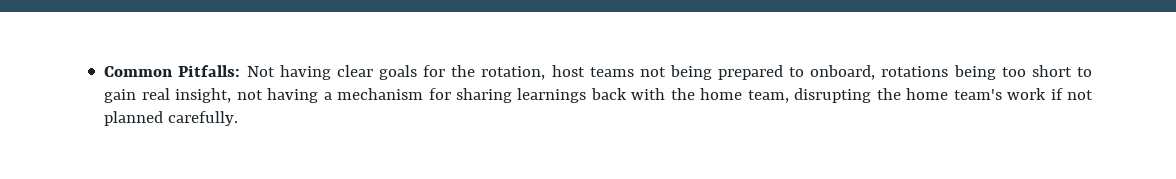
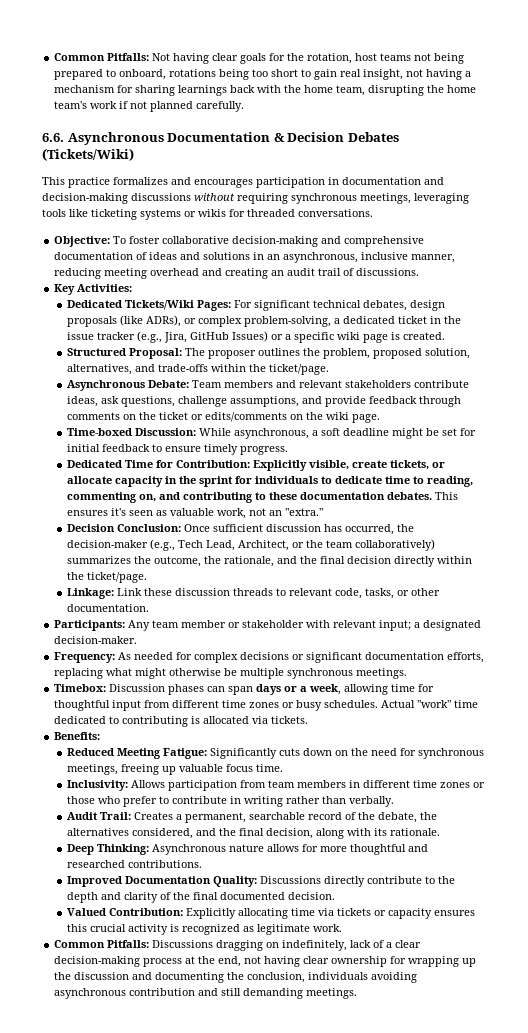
+ 6.6. Asynchronous Documentation & Decision Debates (Tickets/Wiki)
+ This practice formalizes and encourages participation in documentation and decision-making discussions without requiring synchronous meetings, leveraging tools like ticketing systems or wikis for threaded conversations.
+ Objective: To foster collaborative decision-making and comprehensive documentation of ideas and solutions in an asynchronous, inclusive manner, reducing meeting overhead and creating an audit trail of discussions.
+ Key Activities:
+ Dedicated Tickets/Wiki Pages: For significant technical debates, design proposals (like ADRs), or complex problem-solving, a dedicated ticket in the issue tracker (e.g., Jira, GitHub Issues) or a specific wiki page is created.
+ Structured Proposal: The proposer outlines the problem, proposed solution, alternatives, and trade-offs within the ticket/page.
+ Asynchronous Debate: Team members and relevant stakeholders contribute ideas, ask questions, challenge assumptions, and provide feedback through comments on the ticket or edits/comments on the wiki page.
+ Time-boxed Discussion: While asynchronous, a soft deadline might be set for initial feedback to ensure timely progress.
+ Dedicated Time for Contribution: Explicitly visible, create tickets, or allocate capacity in the sprint for individuals to dedicate time to reading, commenting on, and contributing to these documentation debates. This ensures it's seen as valuable work, not an "extra."
+ Decision Conclusion: Once sufficient discussion has occurred, the decision-maker (e.g., Tech Lead, Architect, or the team collaboratively) summarizes the outcome, the rationale, and the final decision directly within the ticket/page.
+ Linkage: Link these discussion threads to relevant code, tasks, or other documentation.
+ Participants: Any team member or stakeholder with relevant input; a designated decision-maker.
+ Frequency: As needed for complex decisions or significant documentation efforts, replacing what might otherwise be multiple synchronous meetings.
+ Timebox: Discussion phases can span days or a week, allowing time for thoughtful input from different time zones or busy schedules. Actual "work" time dedicated to contributing is allocated via tickets.
+ Benefits:
+ Reduced Meeting Fatigue: Significantly cuts down on the need for synchronous meetings, freeing up valuable focus time.
+ Inclusivity: Allows participation from team members in different time zones or those who prefer to contribute in writing rather than verbally.
+ Audit Trail: Creates a permanent, searchable record of the debate, the alternatives considered, and the final decision, along with its rationale.
+ Deep Thinking: Asynchronous nature allows for more thoughtful and researched contributions.
+ Improved Documentation Quality: Discussions directly contribute to the depth and clarity of the final documented decision.
+ Valued Contribution: Explicitly allocating time via tickets or capacity ensures this crucial activity is recognized as legitimate work.
+ Common Pitfalls: Discussions dragging on indefinitely, lack of a clear decision-making process at the end, not having clear ownership for wrapping up the discussion and documenting the conclusion, individuals avoiding asynchronous contribution and still demanding meetings.

